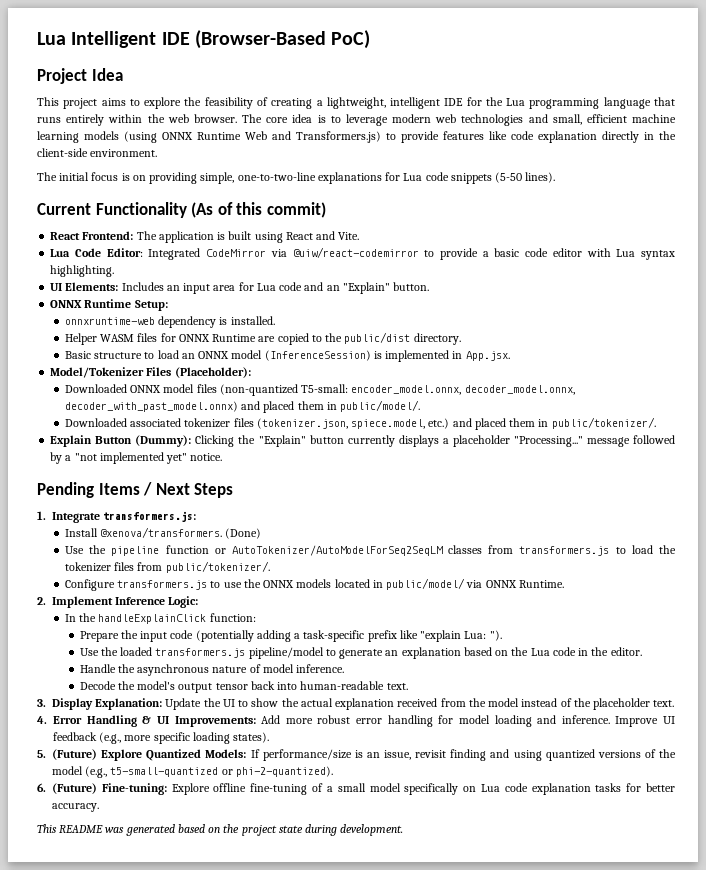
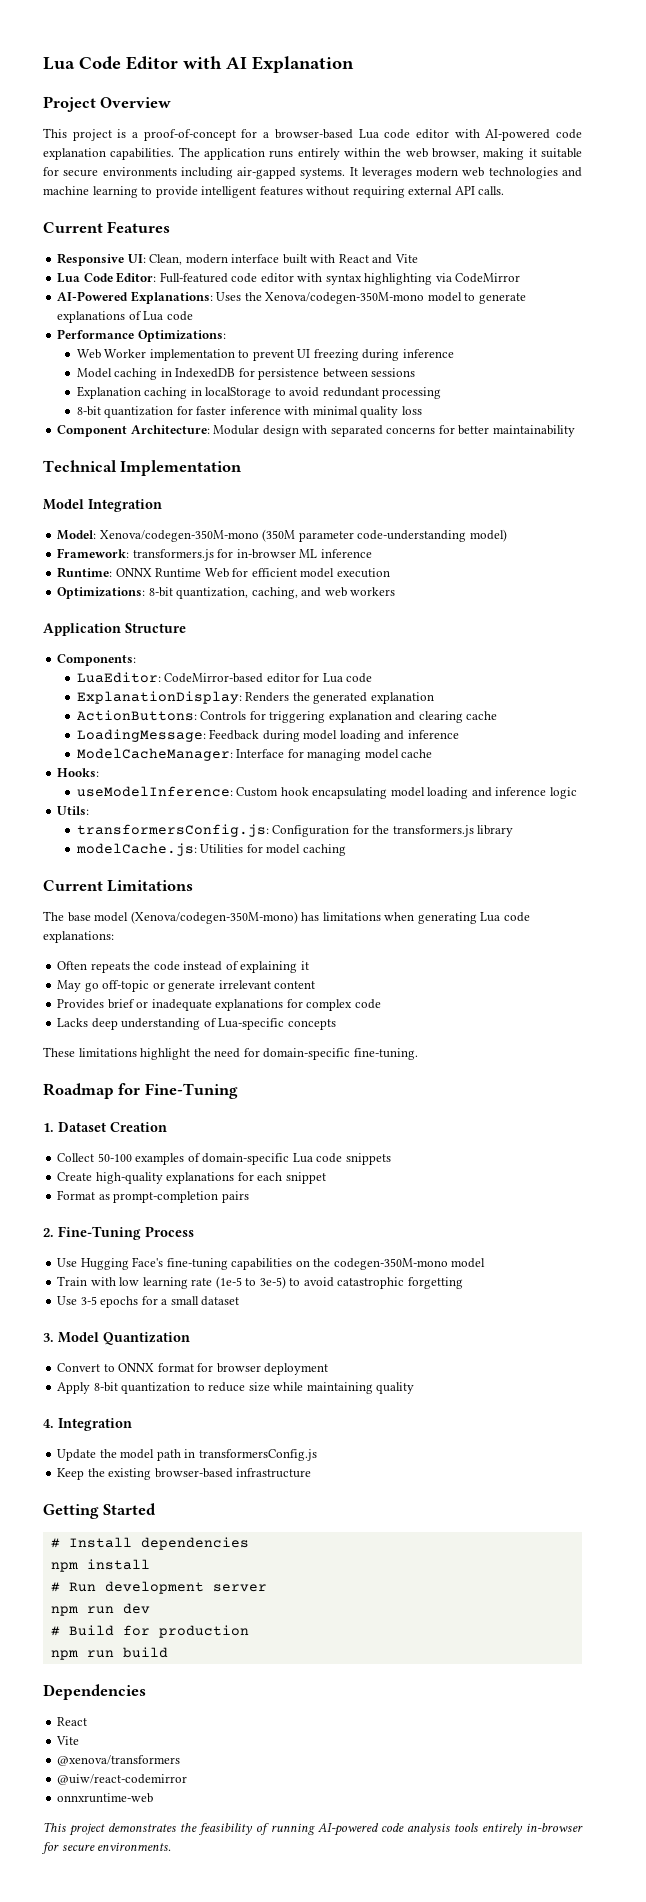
- Lua Intelligent IDE (Browser-Based PoC)
+ Lua Code Editor with AI Explanation
- Project Idea
- This project aims to explore the feasibility of creating a lightweight, intelligent IDE for the Lua programming language that runs entirely within the web browser. The core idea is to leverage modern web technologies and small, efficient machine learning models (using ONNX Runtime Web and Transformers.js) to provide features like code explanation directly in the client-side environment.
- The initial focus is on providing simple, one-to-two-line explanations for Lua code snippets (5-50 lines).
- Current Functionality (As of this commit)
- React Frontend: The application is built using React and Vite.
+ Project Overview
+ This project is a proof-of-concept for a browser-based Lua code editor with AI-powered code explanation capabilities. The application runs entirely within the web browser, making it suitable for secure environments including air-gapped systems. It leverages modern web technologies and machine learning to provide intelligent features without requiring external API calls.
+ Current Features
+ Responsive UI: Clean, modern interface built with React and Vite
- Lua Code Editor: Integrated CodeMirror via @uiw/react-codemirror to provide a basic code editor with Lua syntax highlighting.
- UI Elements: Includes an input area for Lua code and an "Explain" button.
- ONNX Runtime Setup:
- onnxruntime-web dependency is installed.
- Helper WASM files for ONNX Runtime are copied to the public/dist directory.
- Basic structure to load an ONNX model (InferenceSession) is implemented in App.jsx.
- Model/Tokenizer Files (Placeholder):
- Downloaded ONNX model files (non-quantized T5-small: encoder_model.onnx, decoder_model.onnx, decoder_with_past_model.onnx) and placed them in public/model/.
- Downloaded associated tokenizer files (tokenizer.json, spiece.model, etc.) and placed them in public/tokenizer/.
- Explain Button (Dummy): Clicking the "Explain" button currently displays a placeholder "Processing..." message followed by a "not implemented yet" notice.
- Pending Items / Next Steps
- 1. Integrate transformers.js:
- Install @xenova/transformers. (Done)
- Use the pipeline function or AutoTokenizer/AutoModelForSeq2SeqLM classes from transformers.js to load the tokenizer files from public/tokenizer/.
- Configure transformers.js to use the ONNX models located in public/model/ via ONNX Runtime.
- 2. Implement Inference Logic:
- In the handleExplainClick function:
- Prepare the input code (potentially adding a task-specific prefix like "explain Lua: ").
- Use the loaded transformers.js pipeline/model to generate an explanation based on the Lua code in the editor.
- Handle the asynchronous nature of model inference.
- Decode the model's output tensor back into human-readable text.
- 3. Display Explanation: Update the UI to show the actual explanation received from the model instead of the placeholder text.
- 4. Error Handling & UI Improvements: Add more robust error handling for model loading and inference. Improve UI feedback (e.g., more specific loading states).
- 5. (Future) Explore Quantized Models: If performance/size is an issue, revisit finding and using quantized versions of the model (e.g., t5-small-quantized or phi-2-quantized).
- 6. (Future) Fine-tuning: Explore offline fine-tuning of a small model specifically on Lua code explanation tasks for better accuracy.
- This README was generated based on the project state during development.
+ Lua Code Editor: Full-featured code editor with syntax highlighting via CodeMirror
+ AI-Powered Explanations: Uses the Xenova/codegen-350M-mono model to generate explanations of Lua code
+ Performance Optimizations:
+ Web Worker implementation to prevent UI freezing during inference
+ Model caching in IndexedDB for persistence between sessions
+ Explanation caching in localStorage to avoid redundant processing
+ 8-bit quantization for faster inference with minimal quality loss
+ Component Architecture: Modular design with separated concerns for better maintainability
+ Technical Implementation
+ Model Integration
+ Model: Xenova/codegen-350M-mono (350M parameter code-understanding model)
+ Framework: transformers.js for in-browser ML inference
+ Runtime: ONNX Runtime Web for efficient model execution
+ Optimizations: 8-bit quantization, caching, and web workers
+ Application Structure
+ Components:
+ LuaEditor: CodeMirror-based editor for Lua code
+ ExplanationDisplay: Renders the generated explanation
+ ActionButtons: Controls for triggering explanation and clearing cache
+ LoadingMessage: Feedback during model loading and inference
+ ModelCacheManager: Interface for managing model cache
+ Hooks:
+ useModelInference: Custom hook encapsulating model loading and inference logic
+ Utils:
+ transformersConfig.js: Configuration for the transformers.js library
+ modelCache.js: Utilities for model caching
+ Current Limitations
+ The base model (Xenova/codegen-350M-mono) has limitations when generating Lua code explanations:
+ Often repeats the code instead of explaining it
+ May go off-topic or generate irrelevant content
+ Provides brief or inadequate explanations for complex code
+ Lacks deep understanding of Lua-specific concepts
+ These limitations highlight the need for domain-specific fine-tuning.
+ Roadmap for Fine-Tuning
+ 1. Dataset Creation
+ Collect 50-100 examples of domain-specific Lua code snippets
+ Create high-quality explanations for each snippet
+ Format as prompt-completion pairs
+ 2. Fine-Tuning Process
+ Use Hugging Face's fine-tuning capabilities on the codegen-350M-mono model
+ Train with low learning rate (1e-5 to 3e-5) to avoid catastrophic forgetting
+ Use 3-5 epochs for a small dataset
+ 3. Model Quantization
+ Convert to ONNX format for browser deployment
+ Apply 8-bit quantization to reduce size while maintaining quality
+ 4. Integration
+ Update the model path in transformersConfig.js
+ Keep the existing browser-based infrastructure
+ Getting Started
+ # Install dependencies
+ npm install
+ # Run development server
+ npm run dev
+ # Build for production
+ npm run build
+ Dependencies
+ React
+ Vite
+ @xenova/transformers
+ @uiw/react-codemirror
+ onnxruntime-web
+ This project demonstrates the feasibility of running AI-powered code analysis tools entirely in-browser for secure environments.

